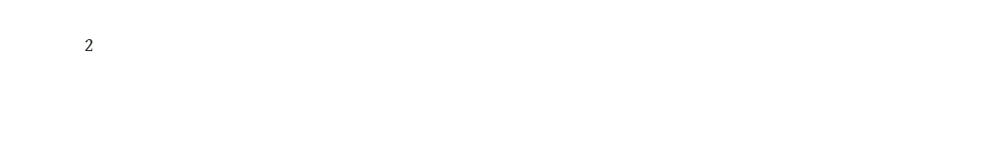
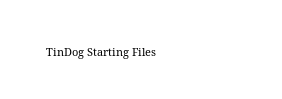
- 2
+ TinDog Starting Files

